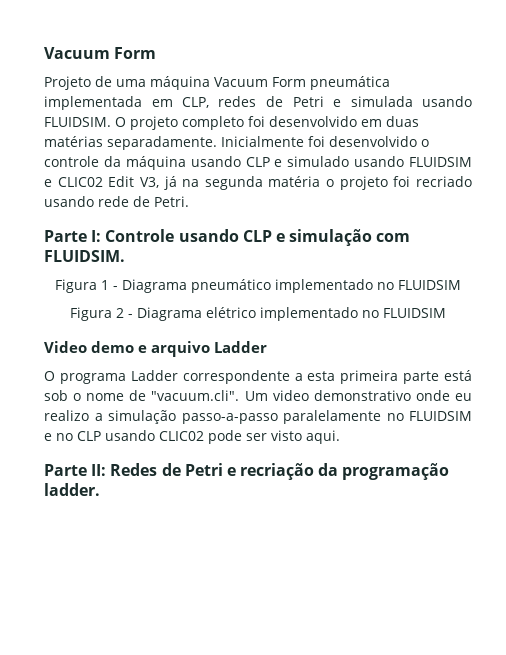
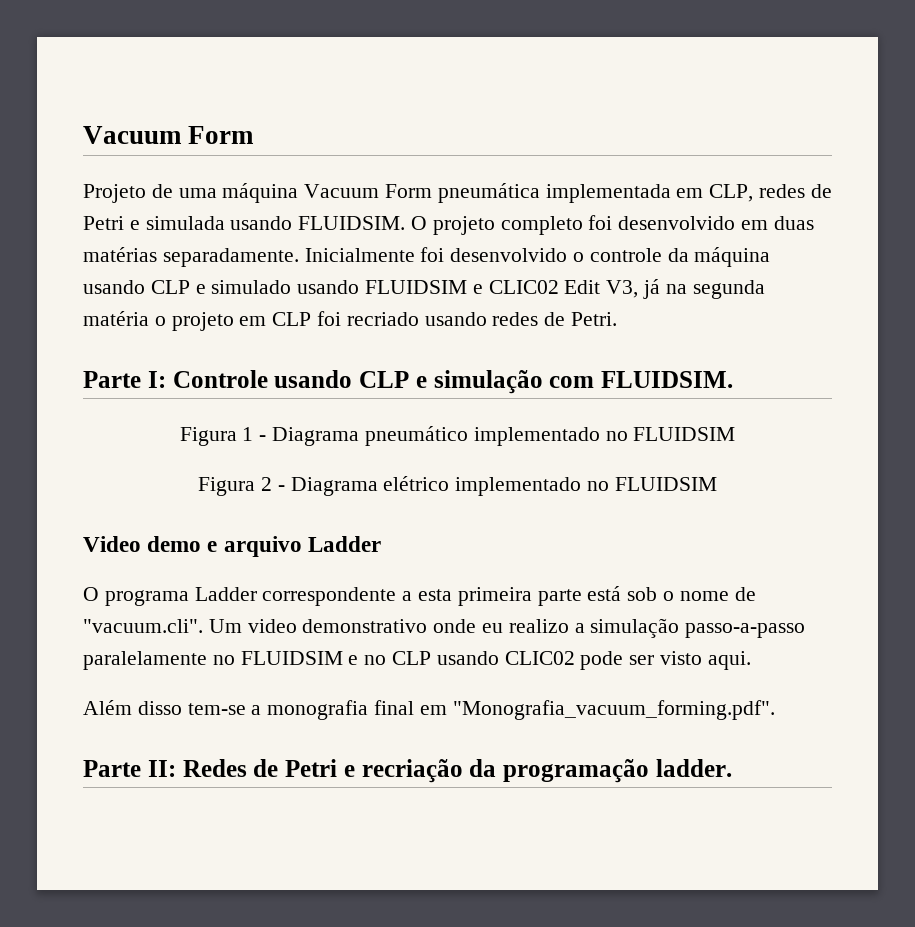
- Inicialmente foi desenvolvido o controle da máquina usando CLP e simulado usando FLUIDSIM e CLIC02 Edit V3, já na segunda matéria o projeto foi recriado usando rede de Petri.
+ Inicialmente foi desenvolvido o controle da máquina usando CLP e simulado usando FLUIDSIM e CLIC02 Edit V3, já na segunda matéria o projeto em CLP foi recriado usando redes de Petri.
+ Além disso tem-se a monografia final em "Monografia_vacuum_forming.pdf".

